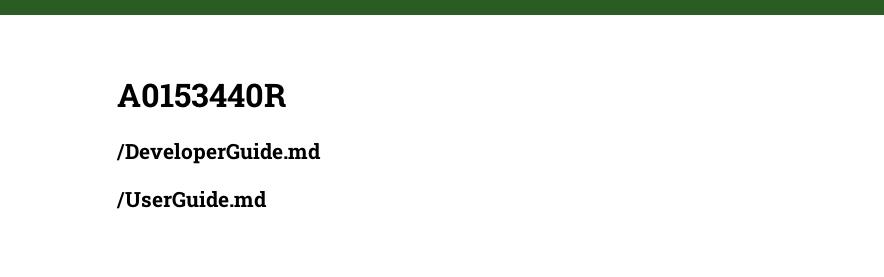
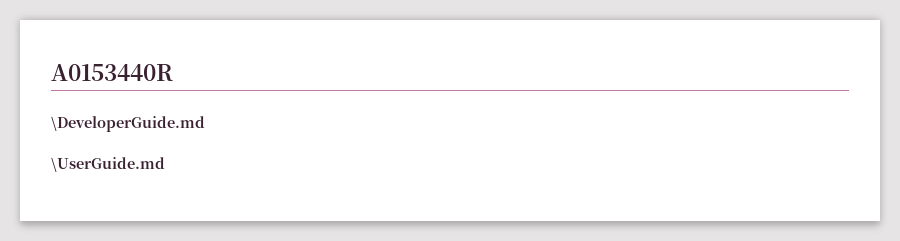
- /DeveloperGuide.md
- /UserGuide.md
+ \DeveloperGuide.md
+ \UserGuide.md

